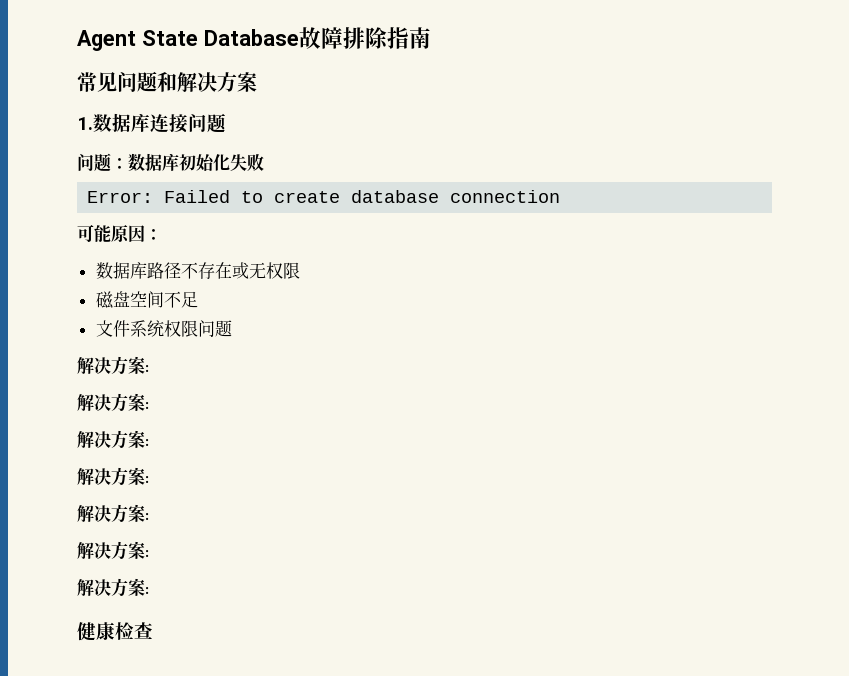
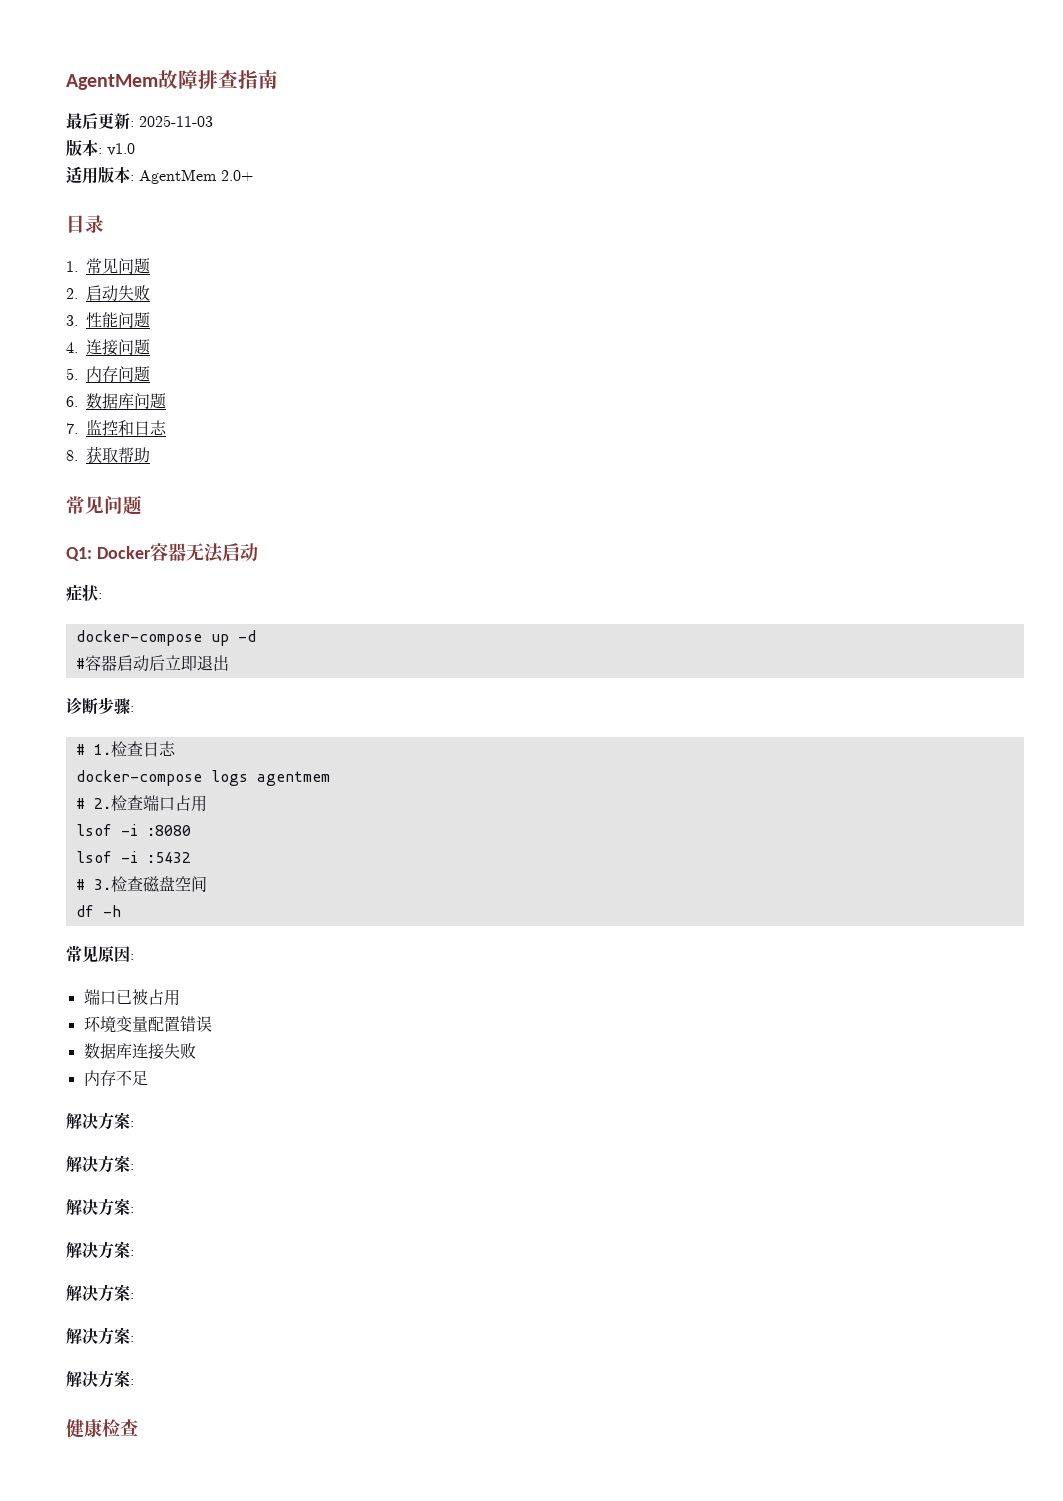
- Agent State Database故障排除指南
- 常见问题和解决方案
- 1.数据库连接问题
- 问题：数据库初始化失败
- Error: Failed to create database connection
- 可能原因：
- 数据库路径不存在或无权限
- 磁盘空间不足
- 文件系统权限问题
+ AgentMem故障排查指南
+ 最后更新: 2025-11-03
+ 版本: v1.0
+ 适用版本: AgentMem 2.0+
+ 目录
+ 1.常见问题
+ 2.启动失败
+ 3.性能问题
+ 4.连接问题
+ 5.内存问题
+ 6.数据库问题
+ 7.监控和日志
+ 8.获取帮助
+ 常见问题
+ Q1: Docker容器无法启动
+ 症状:
+ docker-compose up -d
+ #容器启动后立即退出
+ 诊断步骤:
+ # 1.检查日志
+ docker-compose logs agentmem
+ # 2.检查端口占用
+ lsof -i :8080
+ lsof -i :5432
+ # 3.检查磁盘空间
+ df -h
+ 常见原因:
+ 端口已被占用
+ 环境变量配置错误
+ 数据库连接失败
+ 内存不足

